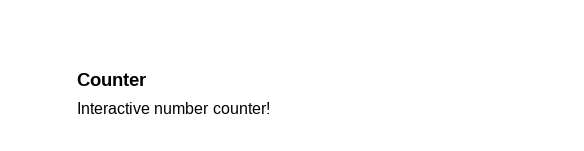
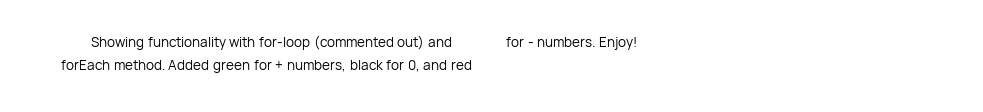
- Counter
- Interactive number counter!
+ Showing functionality with for-loop (commented out) and forEach method. Added green for + numbers, black for 0, and red for - numbers. Enjoy!

